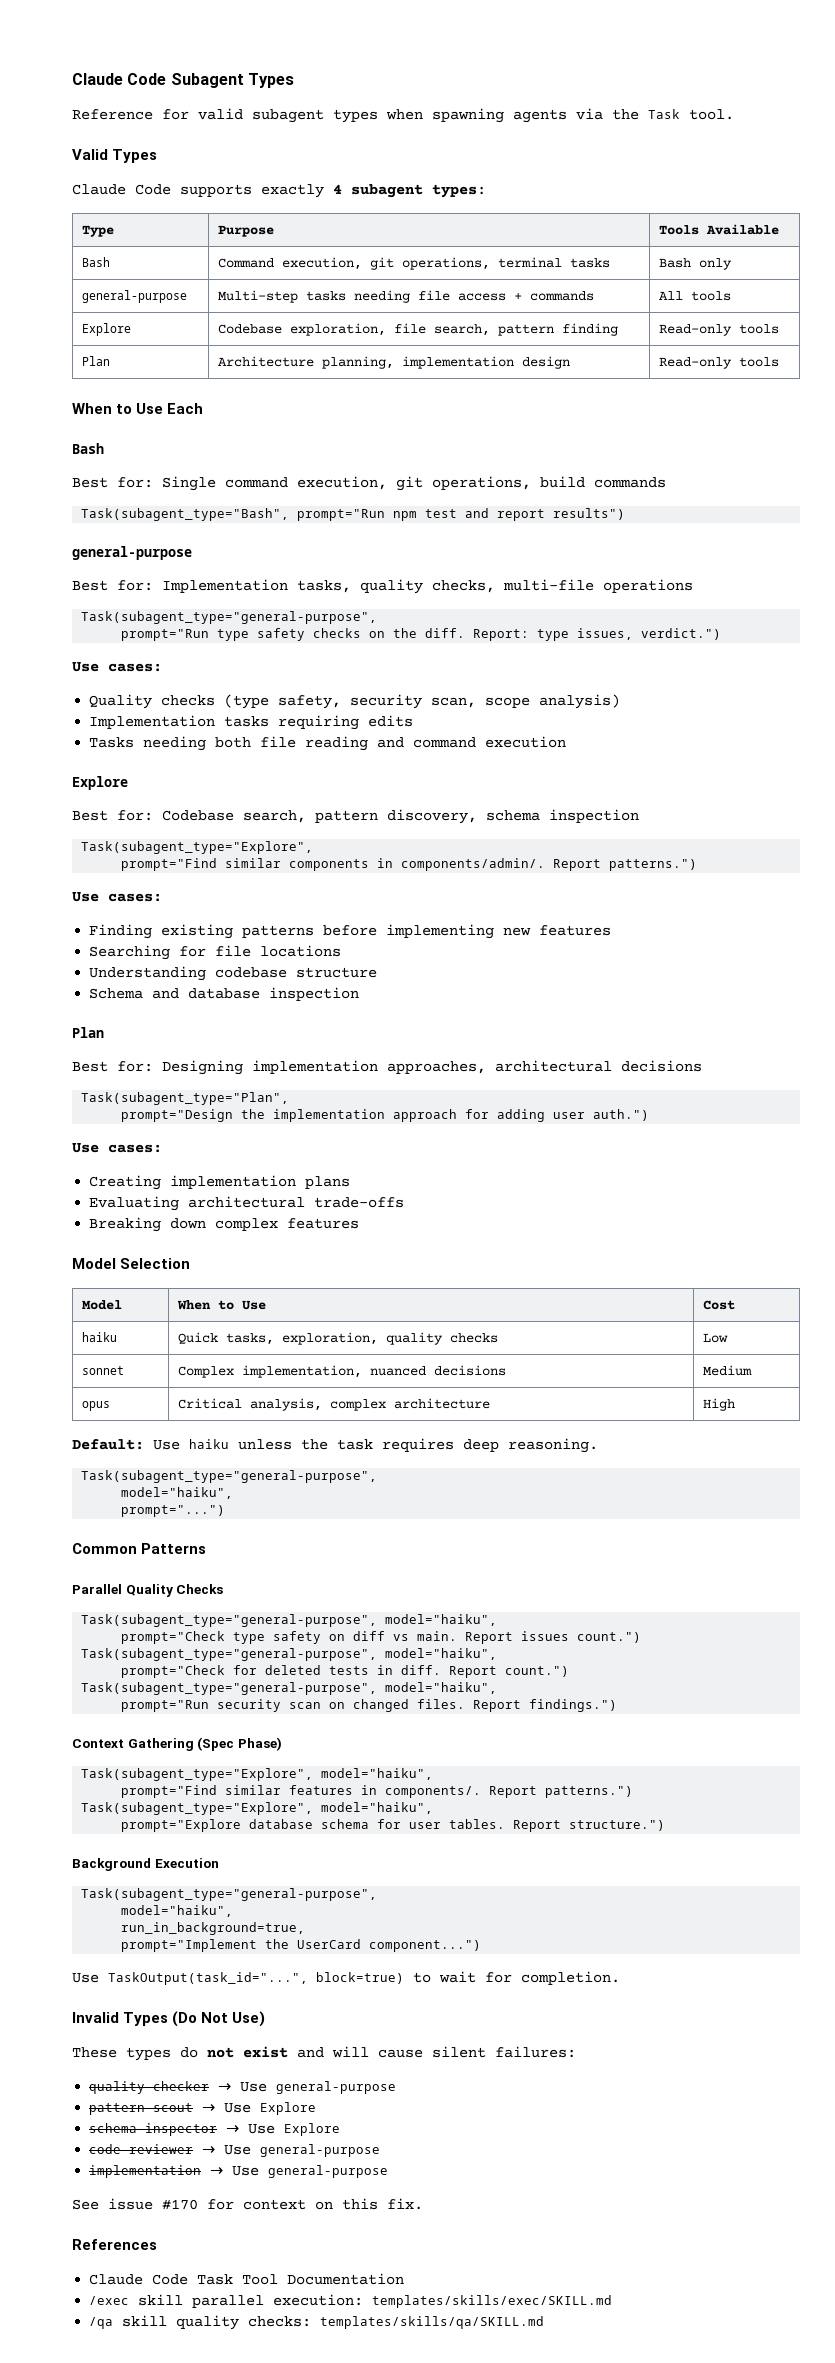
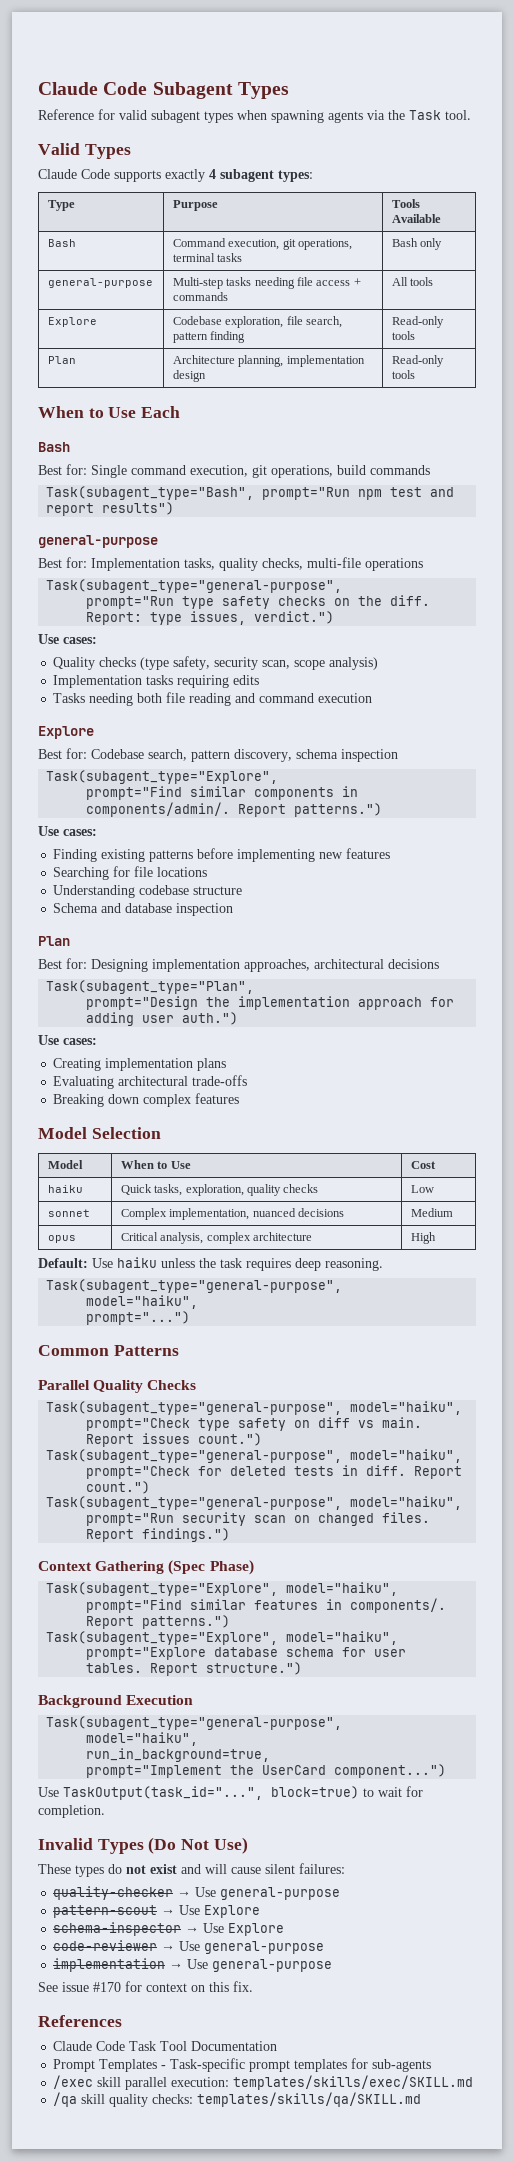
+ Prompt Templates - Task-specific prompt templates for sub-agents

